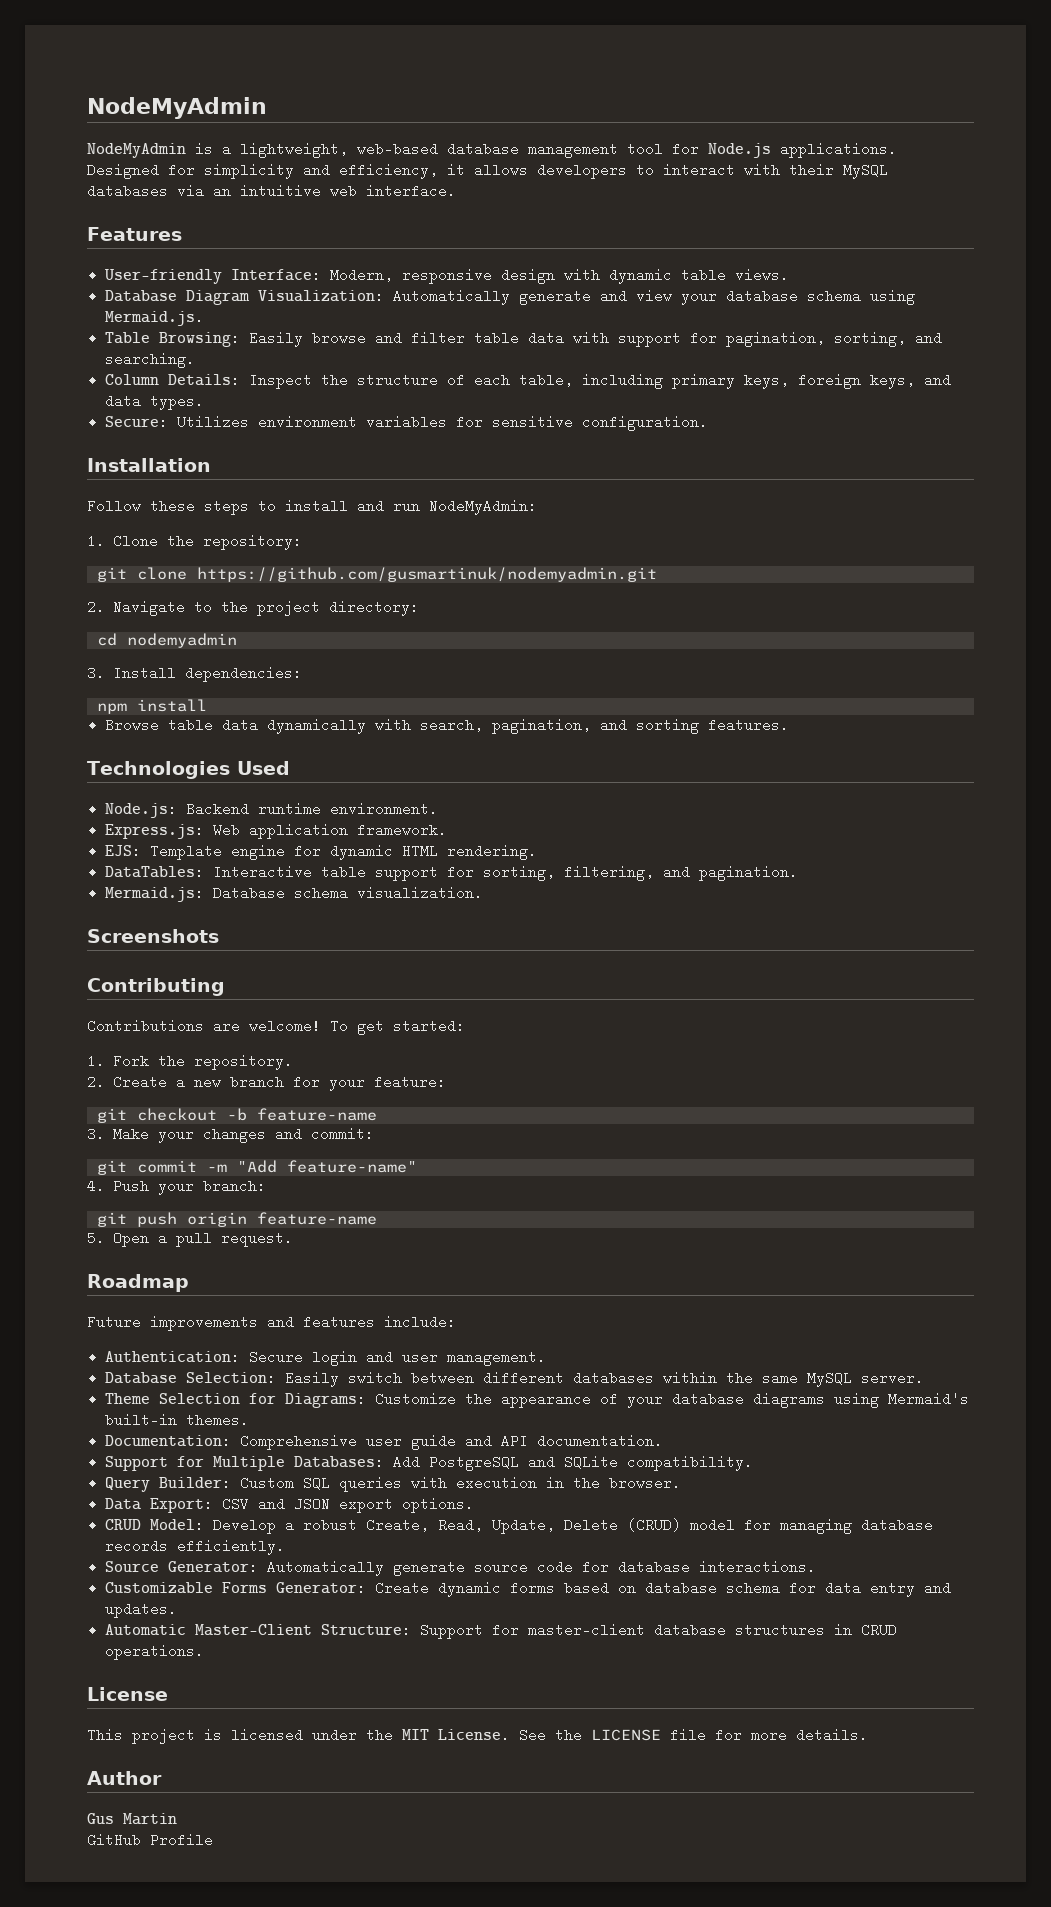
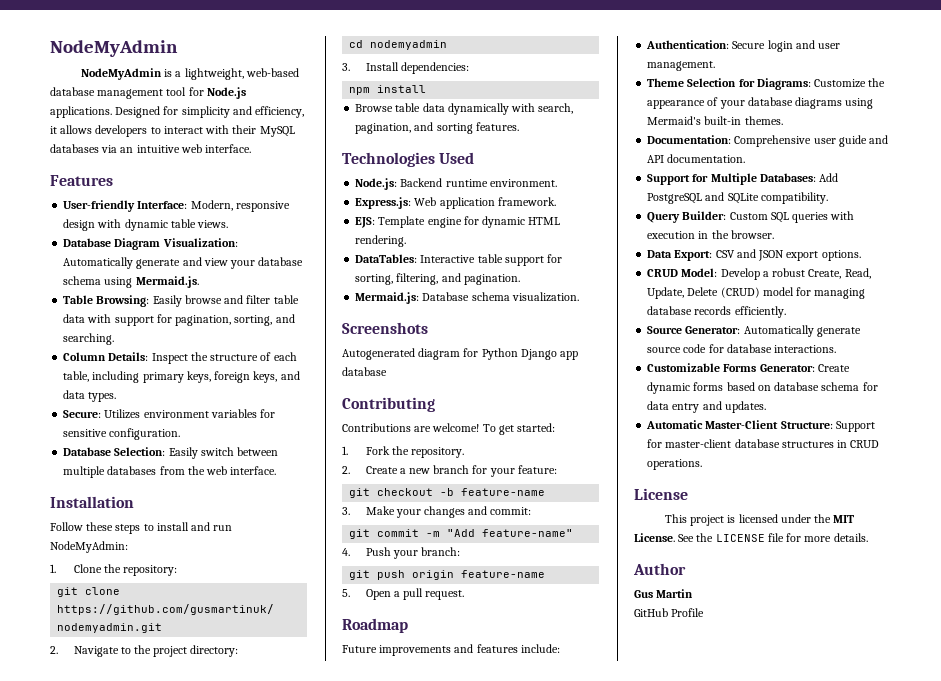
+ Database Selection: Easily switch between multiple databases from the web interface.
+ Autogenerated diagram for Python Django app database
- Database Selection: Easily switch between different databases within the same MySQL server.

